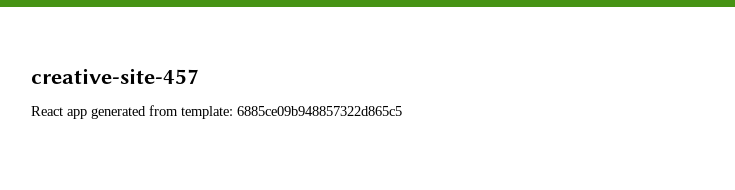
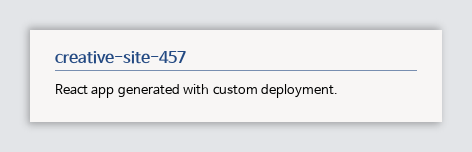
- React app generated from template: 6885ce09b948857322d865c5
+ React app generated with custom deployment.

